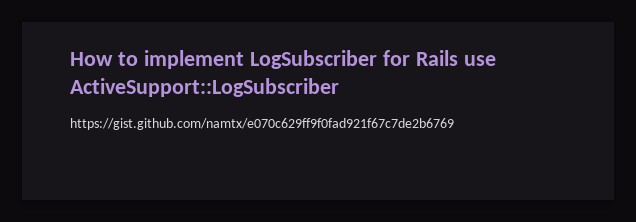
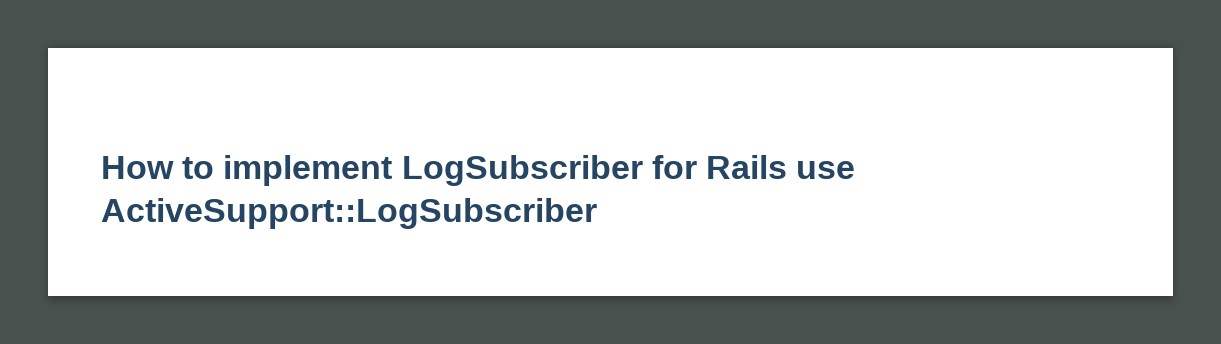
- https://gist.github.com/namtx/e070c629ff9f0fad921f67c7de2b6769

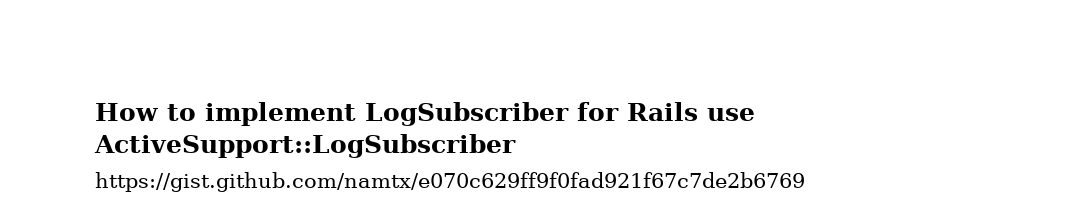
+ https://gist.github.com/namtx/e070c629ff9f0fad921f67c7de2b6769

